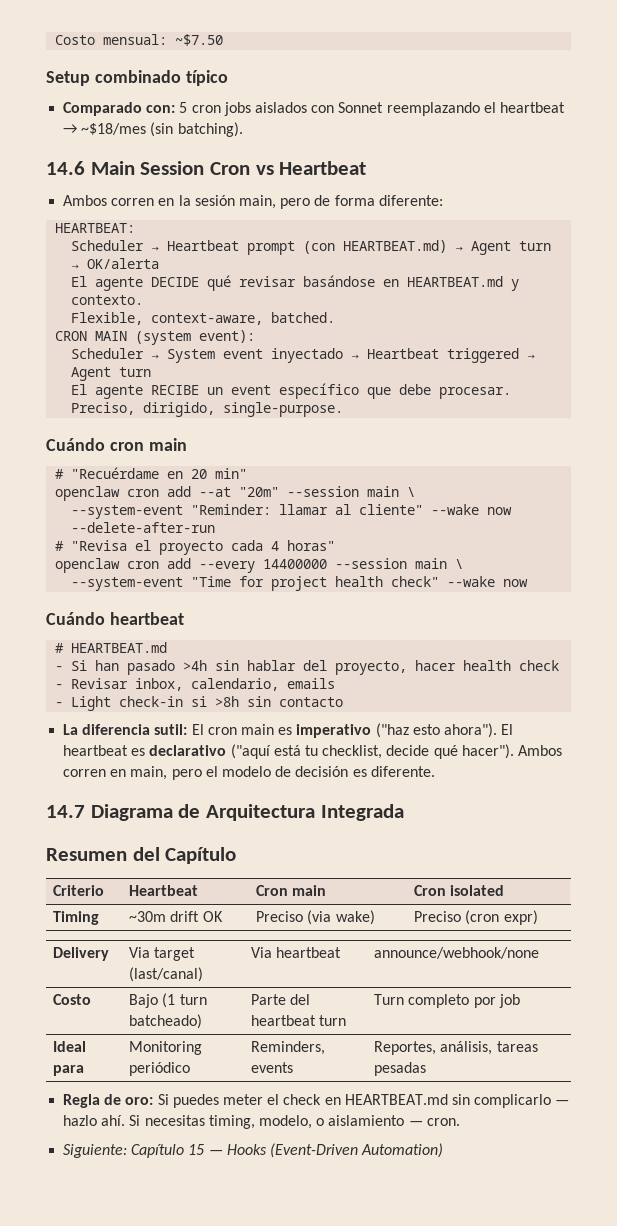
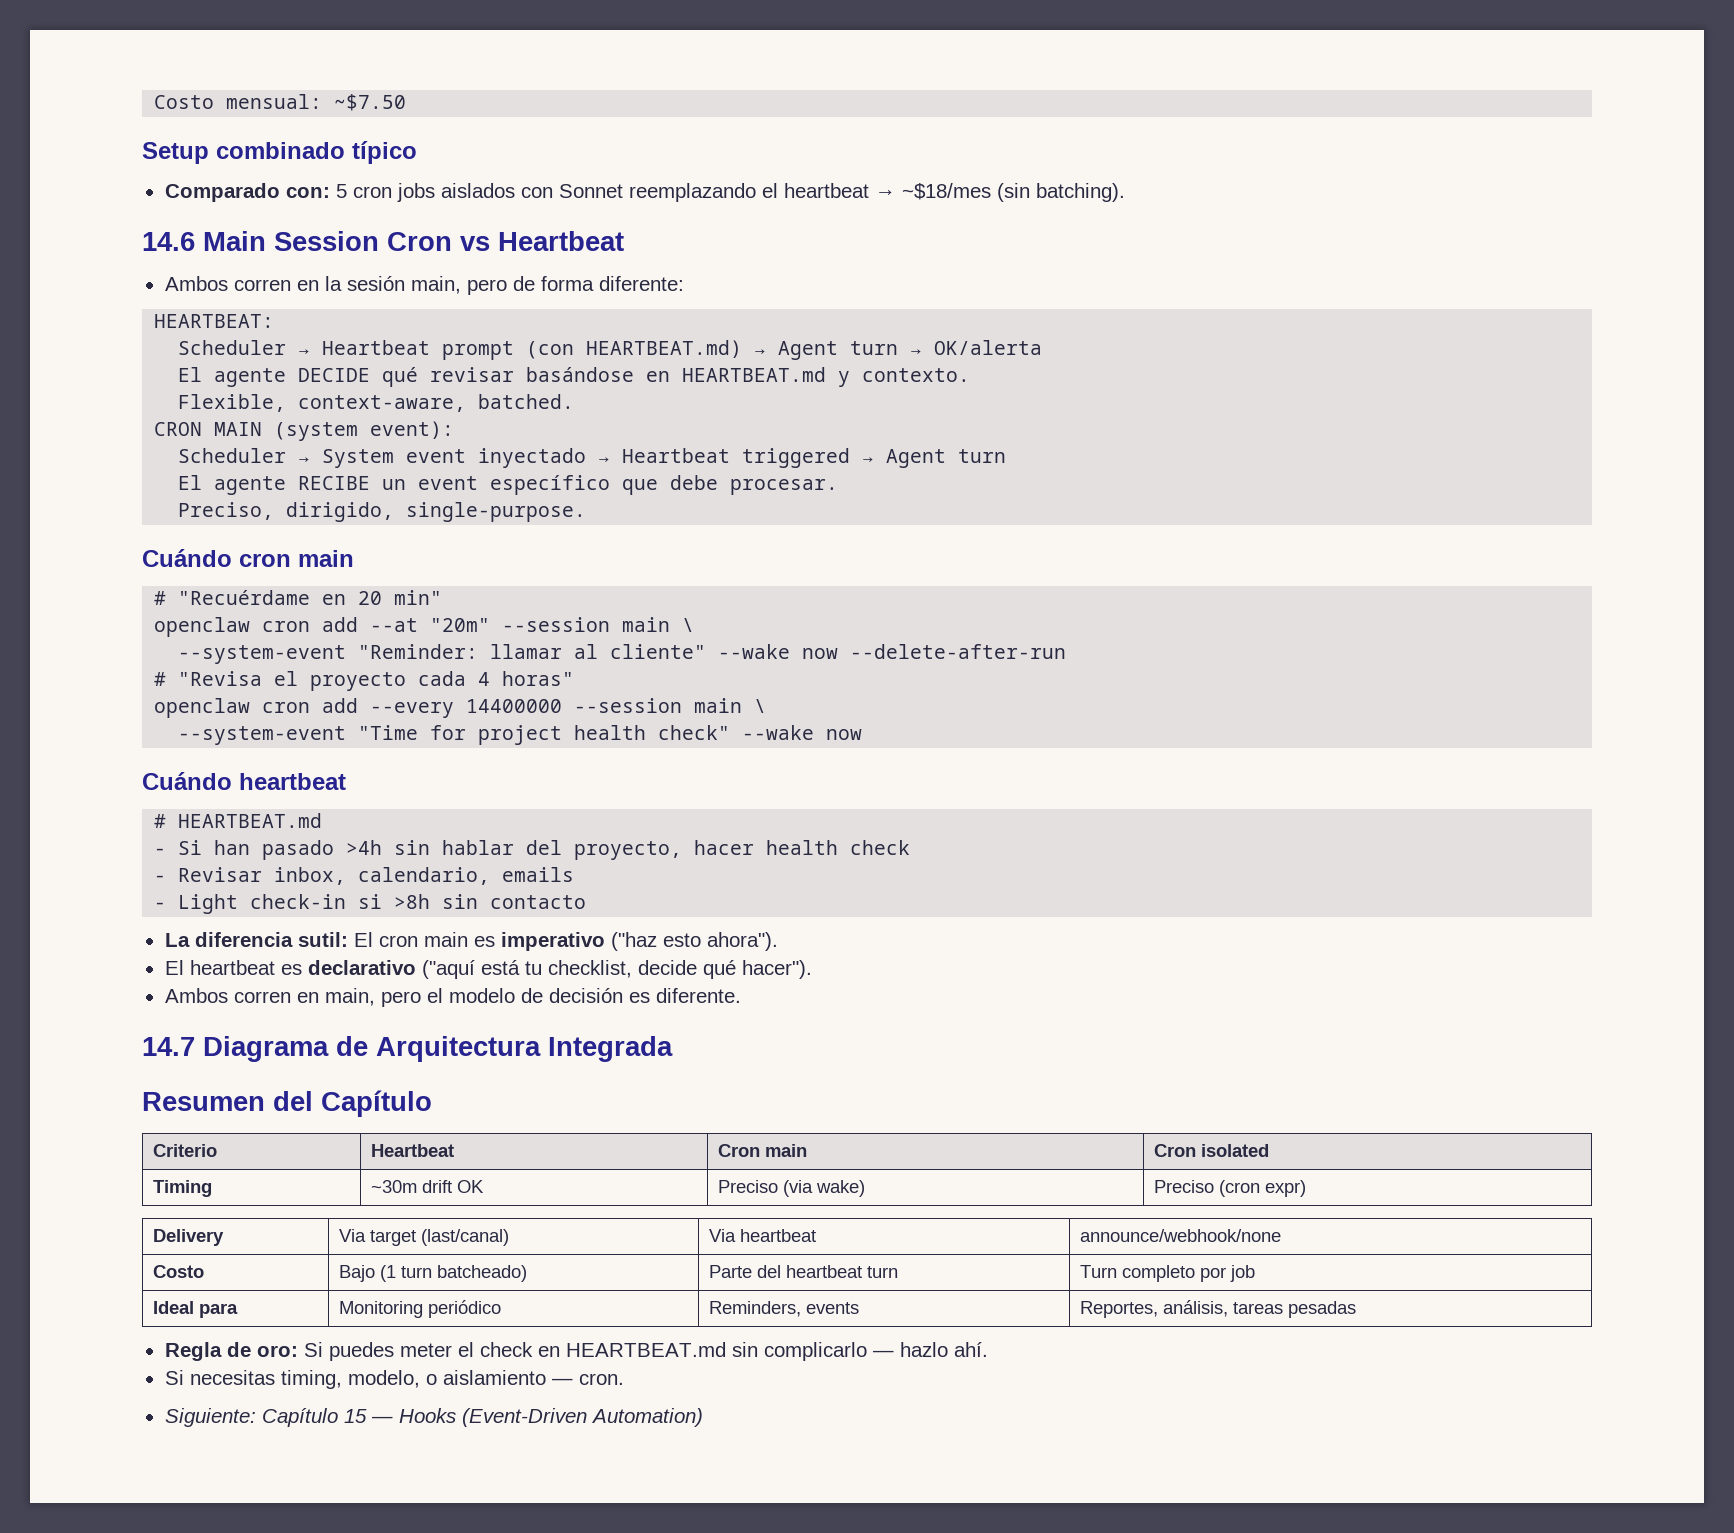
- La diferencia sutil: El cron main es imperativo ("haz esto ahora"). El heartbeat es declarativo ("aquí está tu checklist, decide qué hacer"). Ambos corren en main, pero el modelo de decisión es diferente.
+ La diferencia sutil: El cron main es imperativo ("haz esto ahora").
+ El heartbeat es declarativo ("aquí está tu checklist, decide qué hacer").
+ Ambos corren en main, pero el modelo de decisión es diferente.
- Regla de oro: Si puedes meter el check en HEARTBEAT.md sin complicarlo — hazlo ahí. Si necesitas timing, modelo, o aislamiento — cron.
+ Regla de oro: Si puedes meter el check en HEARTBEAT.md sin complicarlo — hazlo ahí.
+ Si necesitas timing, modelo, o aislamiento — cron.

